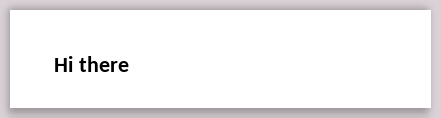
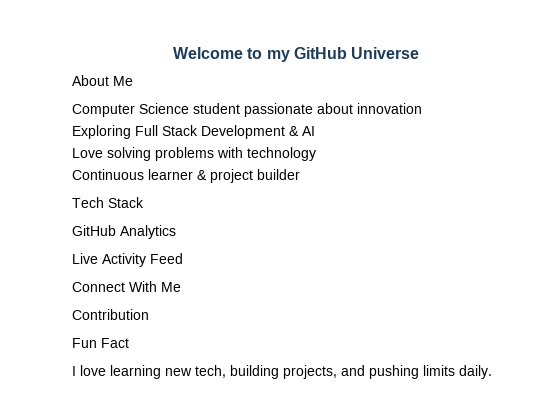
- Hi there
+ Welcome to my GitHub Universe
+ About Me
+ Computer Science student passionate about innovation
+ Exploring Full Stack Development & AI
+ Love solving problems with technology
+ Continuous learner & project builder
+ Tech Stack
+ GitHub Analytics
+ Live Activity Feed
+ Connect With Me
+ Contribution
+ Fun Fact
+ I love learning new tech, building projects, and pushing limits daily.

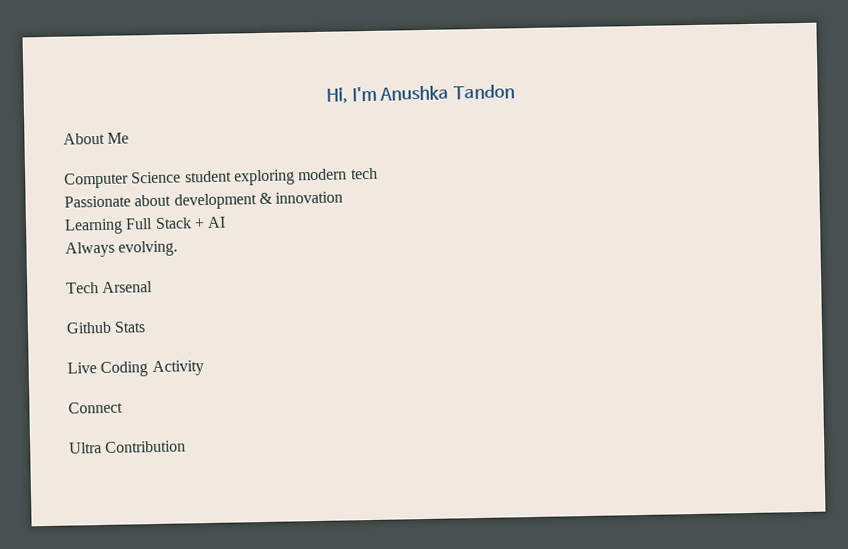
- Welcome to my GitHub Universe
+ Hi, I'm Anushka Tandon
- Computer Science student passionate about innovation
+ Computer Science student exploring modern tech
+ Passionate about development & innovation
- Exploring Full Stack Development & AI
+ Learning Full Stack + AI
- Love solving problems with technology
- Continuous learner & project builder
- Tech Stack
- GitHub Analytics
+ Always evolving.
+ Tech Arsenal
+ Github Stats
- Live Activity Feed
+ Live Coding Activity
- Connect With Me
- Contribution
+ Connect
+ Ultra Contribution
- Fun Fact
- I love learning new tech, building projects, and pushing limits daily.

